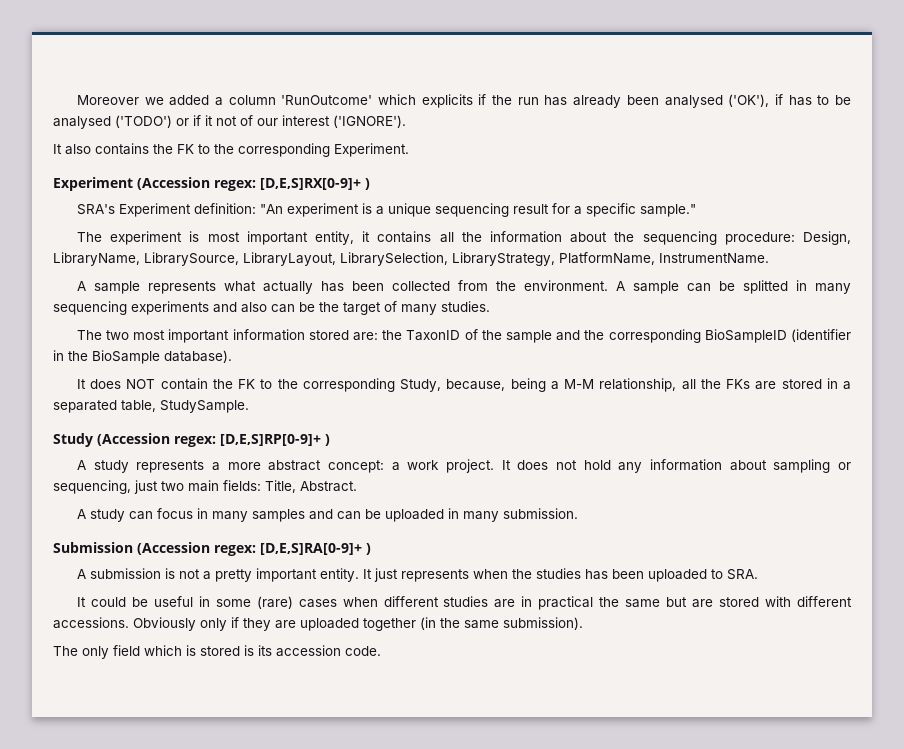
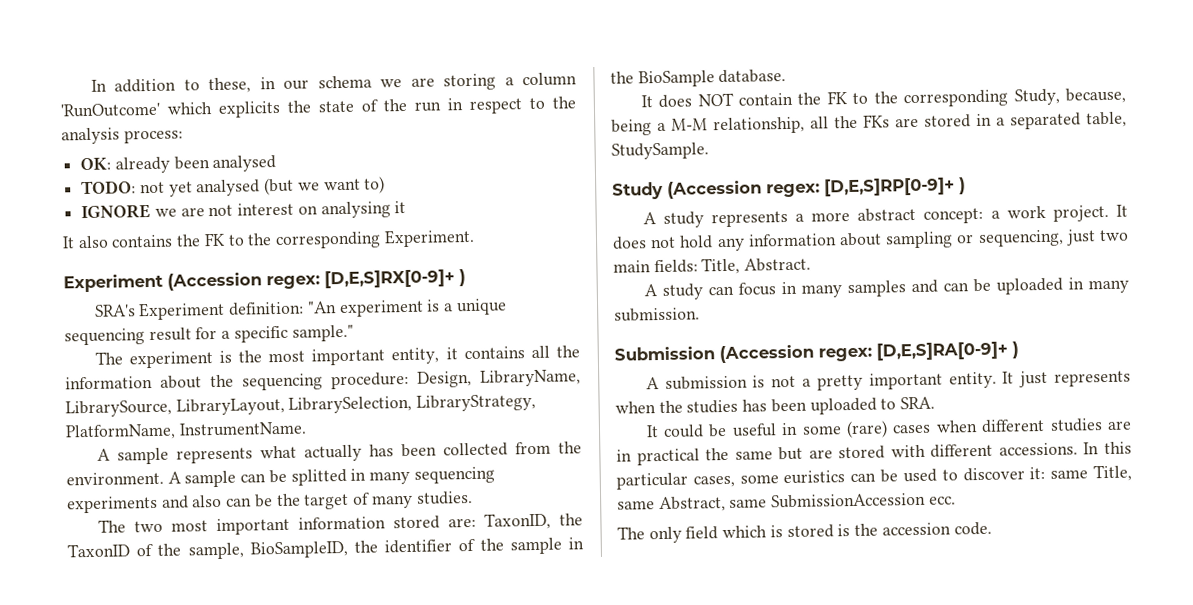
- Moreover we added a column 'RunOutcome' which explicits if the run has already been analysed ('OK'), if has to be analysed ('TODO') or if it not of our interest ('IGNORE').
+ In addition to these, in our schema we are storing a column 'RunOutcome' which explicits the state of the run in respect to the analysis process:
+ OK: already been analysed
+ TODO: not yet analysed (but we want to)
+ IGNORE we are not interest on analysing it
- The experiment is most important entity, it contains all the information about the sequencing procedure: Design, LibraryName, LibrarySource, LibraryLayout, LibrarySelection, LibraryStrategy, PlatformName, InstrumentName.
+ The experiment is the most important entity, it contains all the information about the sequencing procedure: Design, LibraryName, LibrarySource, LibraryLayout, LibrarySelection, LibraryStrategy, PlatformName, InstrumentName.
- The two most important information stored are: the TaxonID of the sample and the corresponding BioSampleID (identifier in the BioSample database).
+ The two most important information stored are: TaxonID, the TaxonID of the sample, BioSampleID, the identifier of the sample in the BioSample database.
- Obviously only if they are uploaded together (in the same submission).
+ In this particular cases, some euristics can be used to discover it: same Title, same Abstract, same SubmissionAccession ecc.
- The only field which is stored is its accession code.
+ The only field which is stored is the accession code.

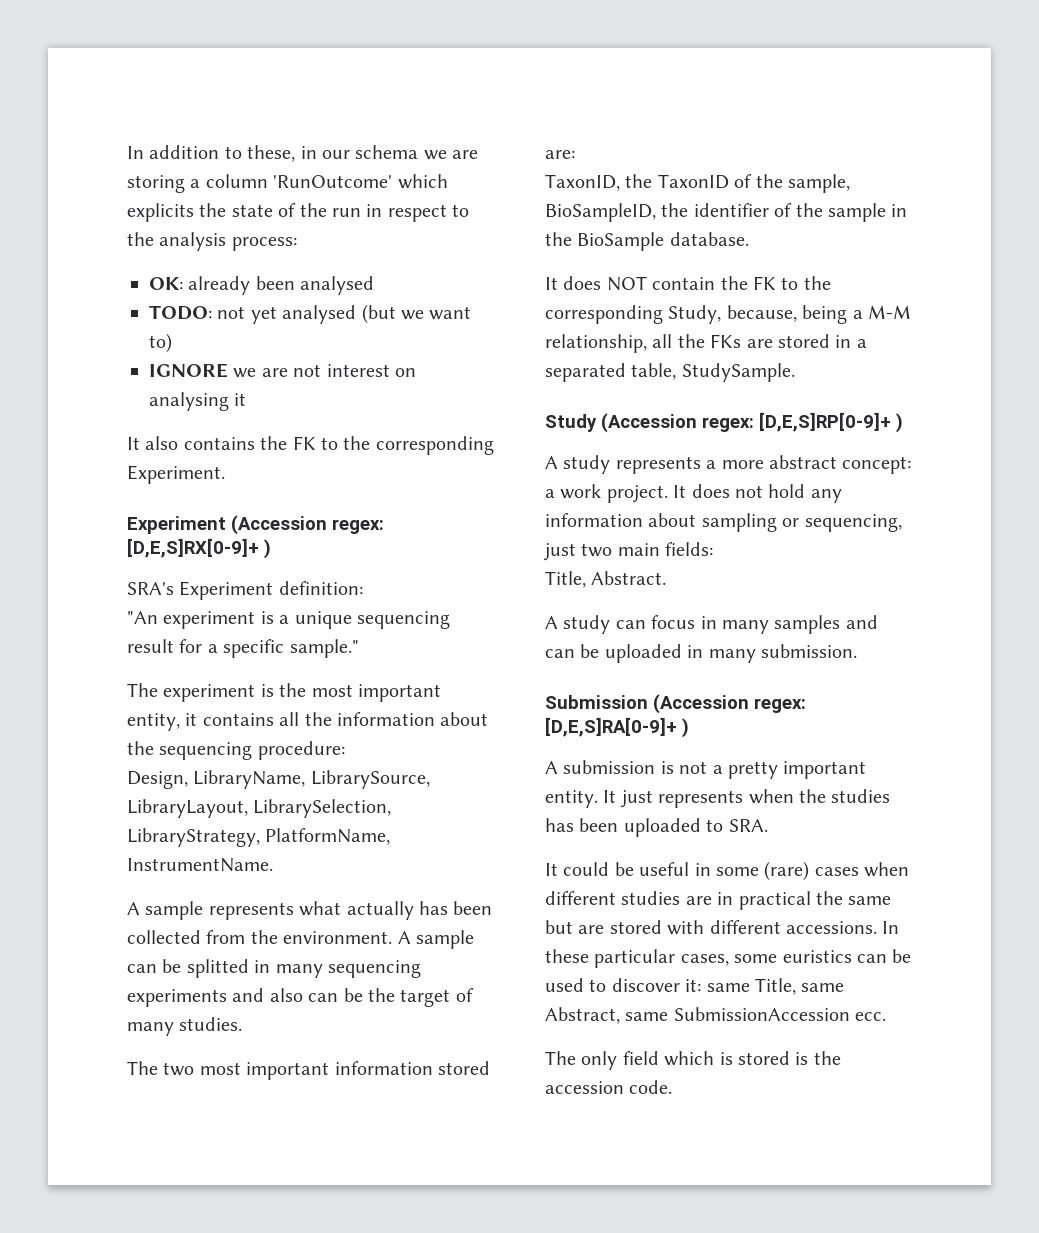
- SRA's Experiment definition: "An experiment is a unique sequencing result for a specific sample."
+ SRA's Experiment definition:
+ "An experiment is a unique sequencing result for a specific sample."
- The experiment is the most important entity, it contains all the information about the sequencing procedure: Design, LibraryName, LibrarySource, LibraryLayout, LibrarySelection, LibraryStrategy, PlatformName, InstrumentName.
+ The experiment is the most important entity, it contains all the information about the sequencing procedure:
+ Design, LibraryName, LibrarySource, LibraryLayout, LibrarySelection, LibraryStrategy, PlatformName, InstrumentName.
- The two most important information stored are: TaxonID, the TaxonID of the sample, BioSampleID, the identifier of the sample in the BioSample database.
+ The two most important information stored are:
+ TaxonID, the TaxonID of the sample, BioSampleID, the identifier of the sample in the BioSample database.
- It does not hold any information about sampling or sequencing, just two main fields: Title, Abstract.
+ It does not hold any information about sampling or sequencing, just two main fields:
+ Title, Abstract.
- In this particular cases, some euristics can be used to discover it: same Title, same Abstract, same SubmissionAccession ecc.
+ In these particular cases, some euristics can be used to discover it: same Title, same Abstract, same SubmissionAccession ecc.

